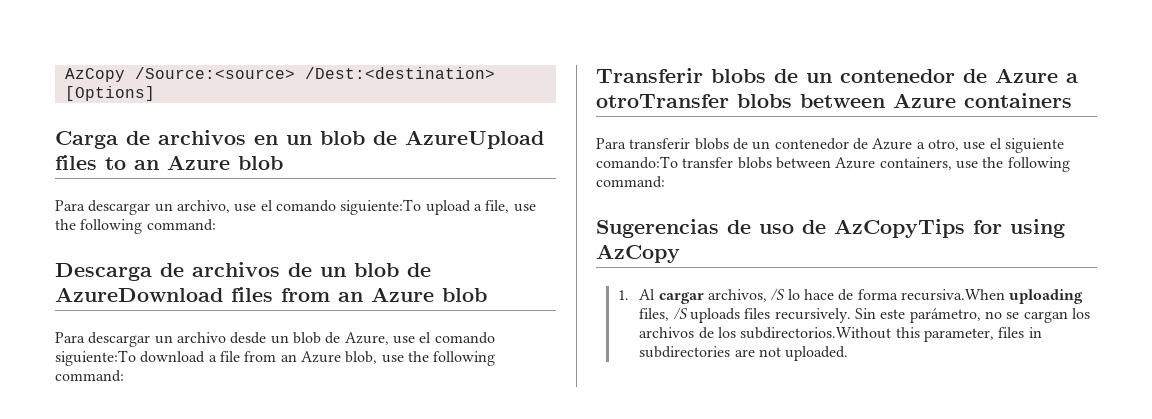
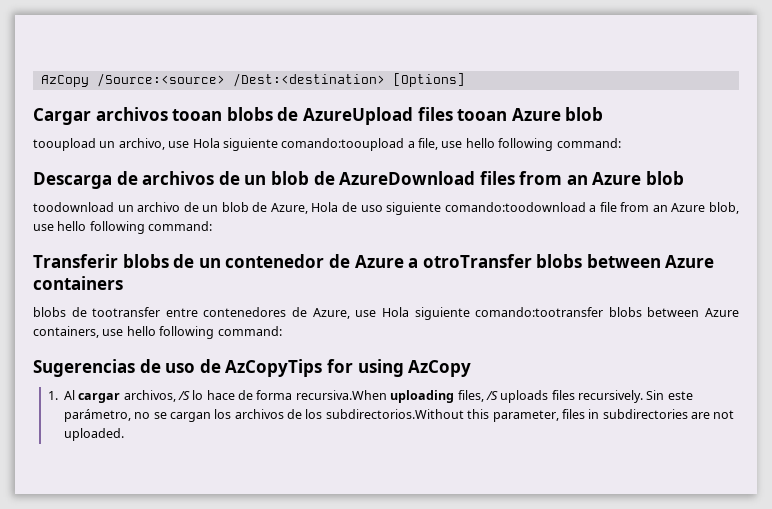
- Carga de archivos en un blob de AzureUpload files to an Azure blob
- Para descargar un archivo, use el comando siguiente:To upload a file, use the following command:
+ Cargar archivos tooan blobs de AzureUpload files tooan Azure blob
+ tooupload un archivo, use Hola siguiente comando:tooupload a file, use hello following command:
- Para descargar un archivo desde un blob de Azure, use el comando siguiente:To download a file from an Azure blob, use the following command:
+ toodownload un archivo de un blob de Azure, Hola de uso siguiente comando:toodownload a file from an Azure blob, use hello following command:
- Para transferir blobs de un contenedor de Azure a otro, use el siguiente comando:To transfer blobs between Azure containers, use the following command:
+ blobs de tootransfer entre contenedores de Azure, use Hola siguiente comando:tootransfer blobs between Azure containers, use hello following command:

